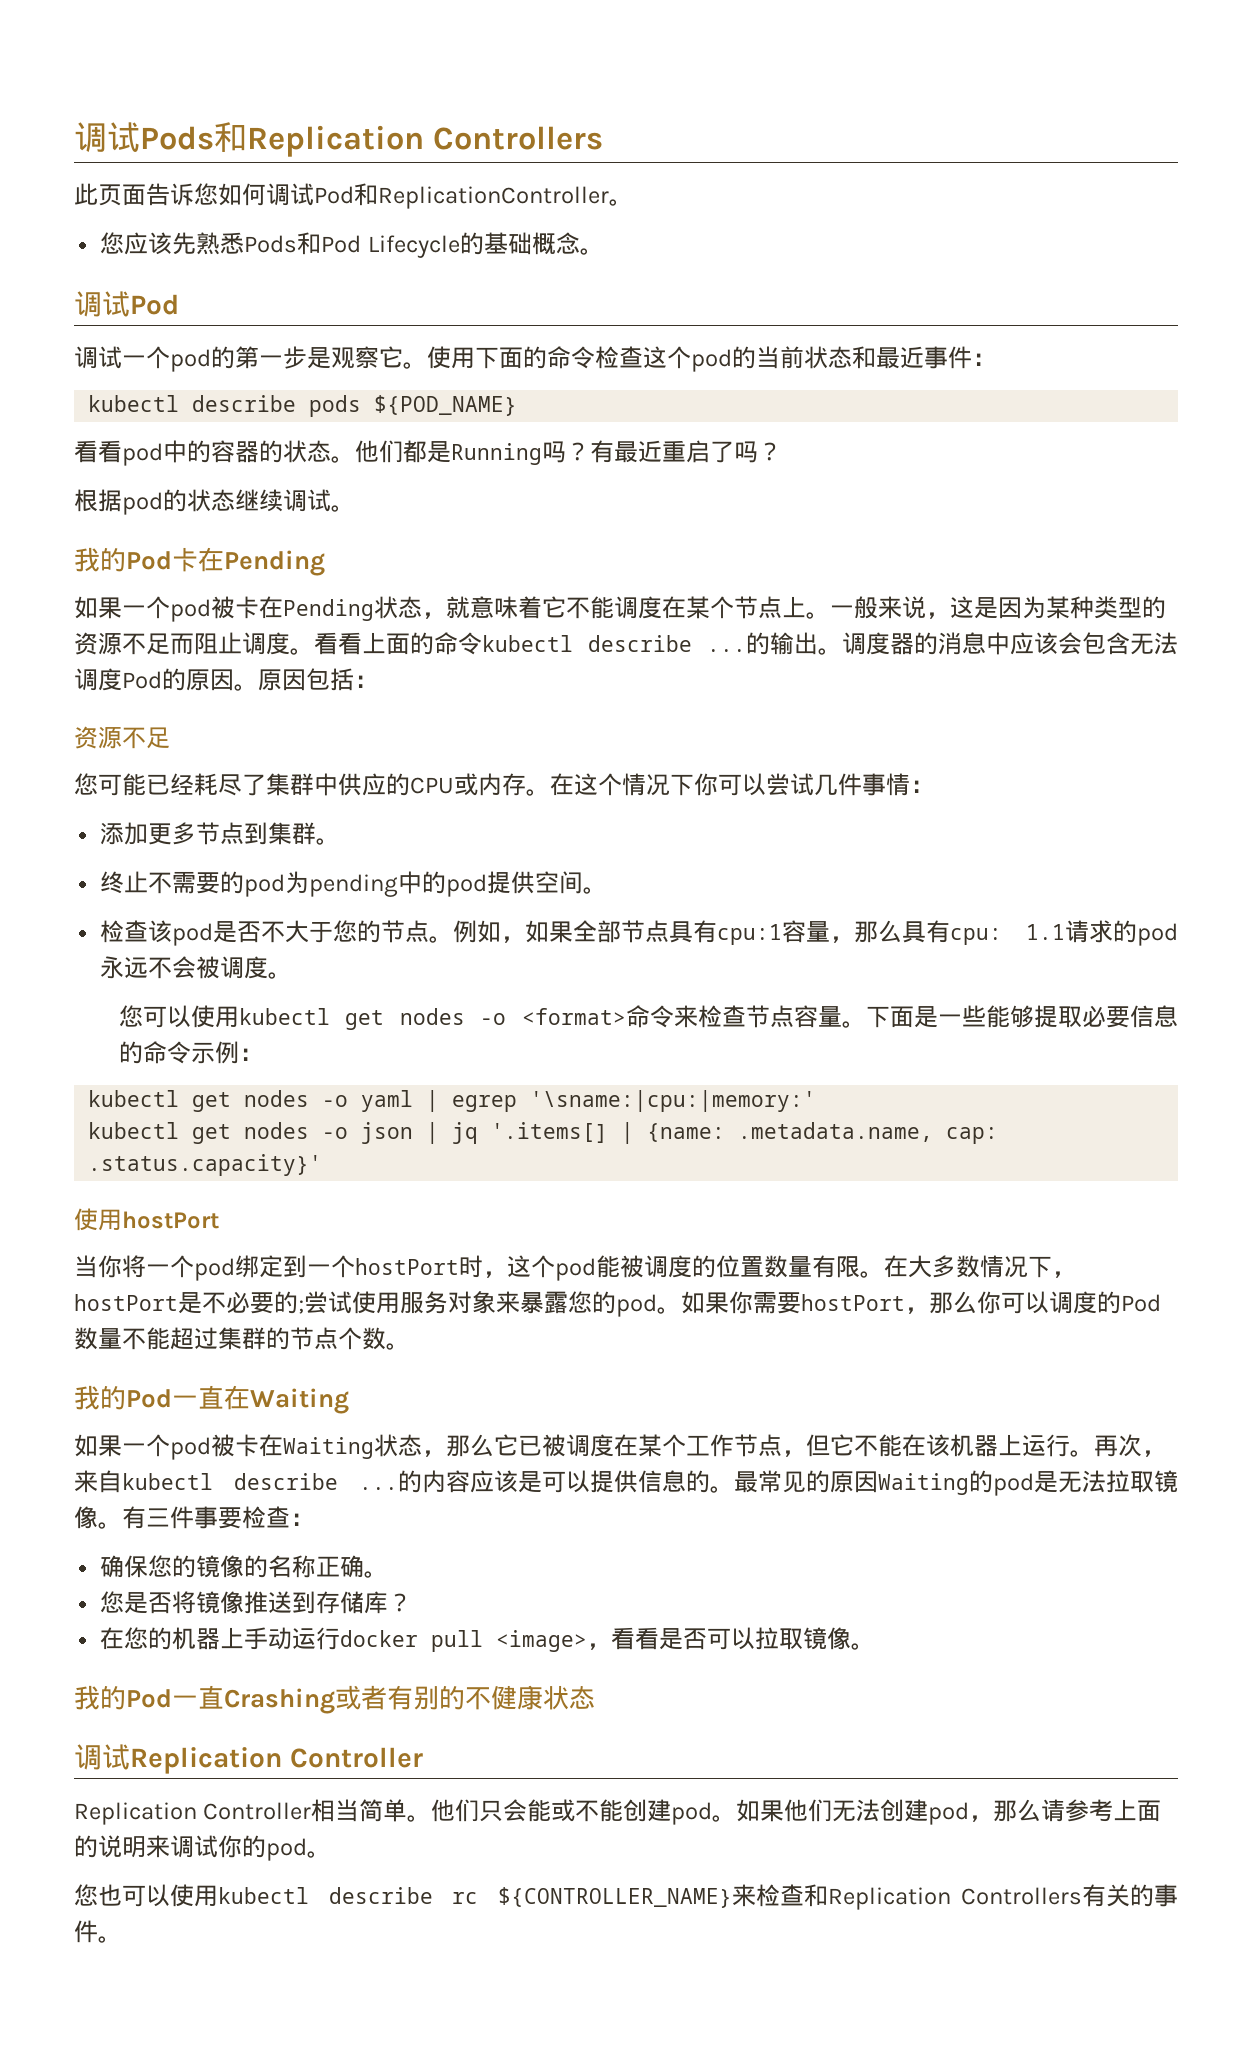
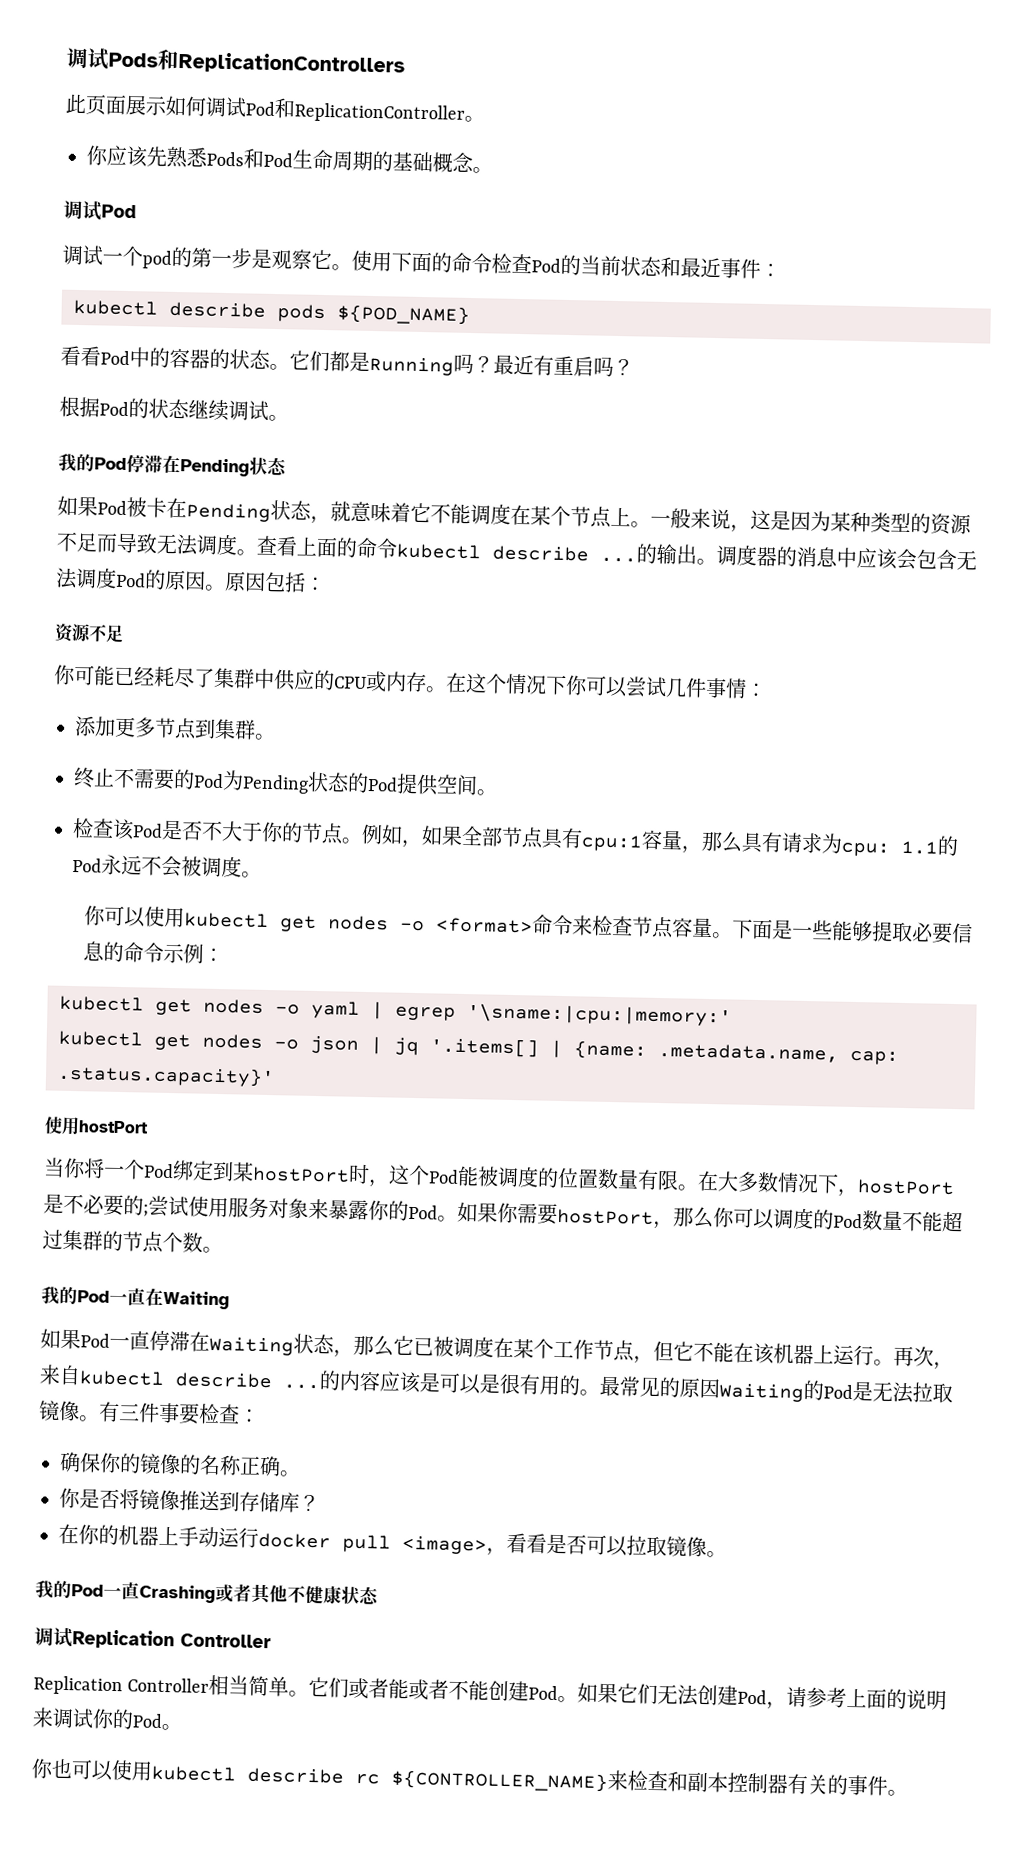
- 调试Pods和Replication Controllers
+ 调试Pods和ReplicationControllers
- 此页面告诉您如何调试Pod和ReplicationController。
+ 此页面展示如何调试Pod和ReplicationController。
- 您应该先熟悉Pods和Pod Lifecycle的基础概念。
+ 你应该先熟悉Pods和Pod生命周期的基础概念。
- 使用下面的命令检查这个pod的当前状态和最近事件：
+ 使用下面的命令检查Pod的当前状态和最近事件：
- 看看pod中的容器的状态。
+ 看看Pod中的容器的状态。
- 他们都是Running吗？
+ 它们都是Running吗？
- 有最近重启了吗？
+ 最近有重启吗？
- 根据pod的状态继续调试。
+ 根据Pod的状态继续调试。
- 我的Pod卡在Pending
- 如果一个pod被卡在Pending状态，就意味着它不能调度在某个节点上。
+ 我的Pod停滞在Pending状态
+ 如果Pod被卡在Pending状态，就意味着它不能调度在某个节点上。
- 一般来说，这是因为某种类型的资源不足而阻止调度。看看上面的命令kubectl describe ...
+ 一般来说，这是因为某种类型的资源不足而导致无法调度。查看上面的命令kubectl describe ...
- 您可能已经耗尽了集群中供应的CPU或内存。
+ 你可能已经耗尽了集群中供应的CPU或内存。
- 终止不需要的pod为pending中的pod提供空间。
+ 终止不需要的Pod为Pending状态的Pod提供空间。
- 检查该pod是否不大于您的节点。
+ 检查该Pod是否不大于你的节点。
- 例如，如果全部节点具有cpu:1容量，那么具有cpu: 1.1请求的pod永远不会被调度。
+ 例如，如果全部节点具有cpu:1容量，那么具有请求为cpu: 1.1的Pod永远不会被调度。
- 您可以使用kubectl get nodes -o <format>命令来检查节点容量。
+ 你可以使用kubectl get nodes -o <format>命令来检查节点容量。
- 当你将一个pod绑定到一个hostPort时，这个pod能被调度的位置数量有限。
+ 当你将一个Pod绑定到某hostPort时，这个Pod能被调度的位置数量有限。
- 在大多数情况下，hostPort是不必要的;尝试使用服务对象来暴露您的pod。
+ 在大多数情况下，hostPort是不必要的;尝试使用服务对象来暴露你的Pod。
- 如果一个pod被卡在Waiting状态，那么它已被调度在某个工作节点，但它不能在该机器上运行。
+ 如果Pod一直停滞在Waiting状态，那么它已被调度在某个工作节点，但它不能在该机器上运行。
- 的内容应该是可以提供信息的。
+ 的内容应该是可以是很有用的。
- 最常见的原因Waiting的pod是无法拉取镜像。
+ 最常见的原因Waiting的Pod是无法拉取镜像。
- 确保您的镜像的名称正确。
+ 确保你的镜像的名称正确。
- 您是否将镜像推送到存储库？
+ 你是否将镜像推送到存储库？
- 在您的机器上手动运行docker pull <image>，看看是否可以拉取镜像。
+ 在你的机器上手动运行docker pull <image>，看看是否可以拉取镜像。
- 我的Pod一直Crashing或者有别的不健康状态
+ 我的Pod一直Crashing或者其他不健康状态
- 他们只会能或不能创建pod。如果他们无法创建pod，那么请参考上面的说明来调试你的pod。
- 您也可以使用kubectl describe rc ${CONTROLLER_NAME}来检查和Replication Controllers有关的事件。
+ 它们或者能或者不能创建Pod。如果它们无法创建Pod，请参考上面的说明来调试你的Pod。
+ 你也可以使用kubectl describe rc ${CONTROLLER_NAME}来检查和副本控制器有关的事件。

